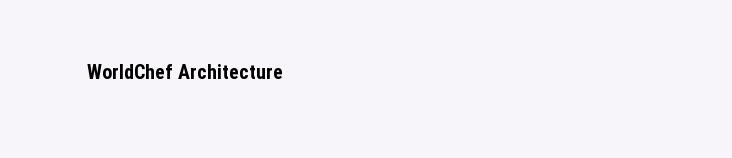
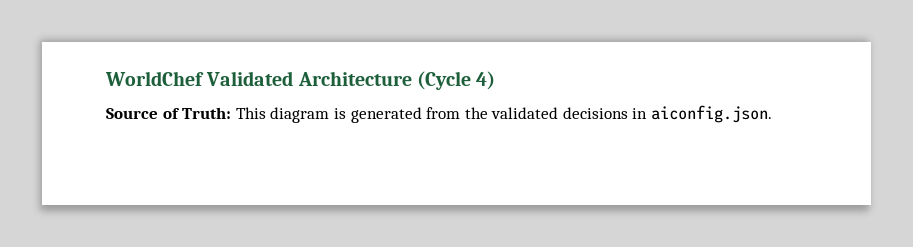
- WorldChef Architecture
+ WorldChef Validated Architecture (Cycle 4)
+ Source of Truth: This diagram is generated from the validated decisions in aiconfig.json.

